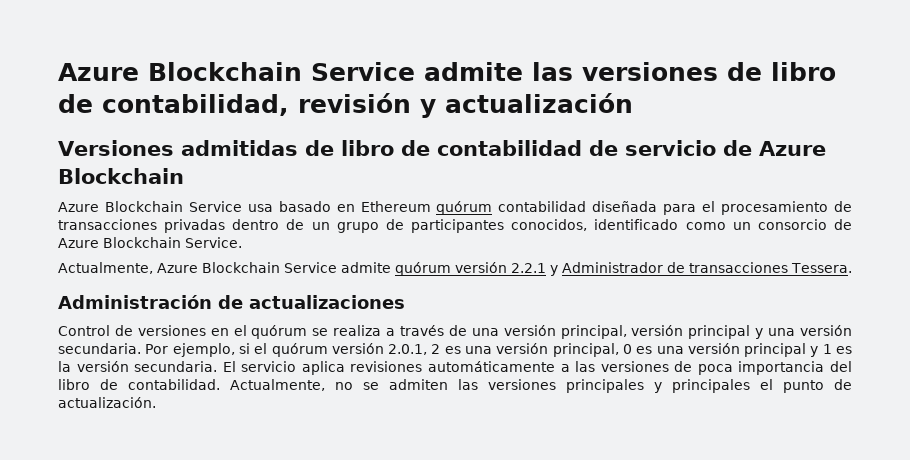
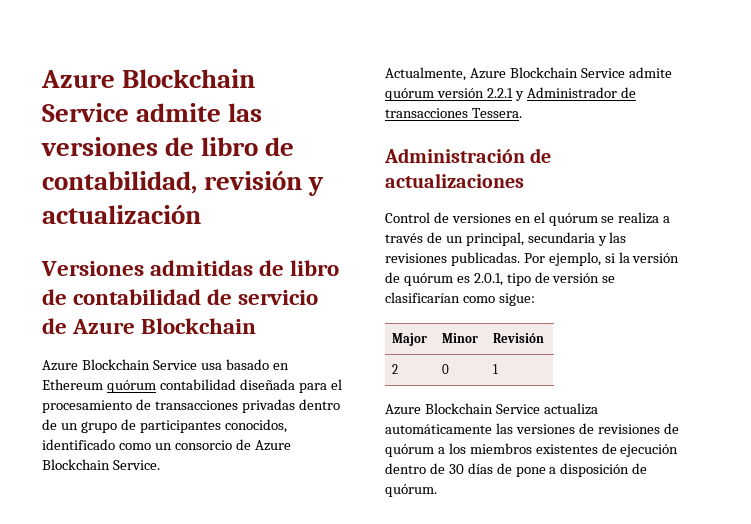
- Control de versiones en el quórum se realiza a través de una versión principal, versión principal y una versión secundaria. Por ejemplo, si el quórum versión 2.0.1, 2 es una versión principal, 0 es una versión principal y 1 es la versión secundaria. El servicio aplica revisiones automáticamente a las versiones de poca importancia del libro de contabilidad. Actualmente, no se admiten las versiones principales y principales el punto de actualización.
+ Control de versiones en el quórum se realiza a través de un principal, secundaria y las revisiones publicadas. Por ejemplo, si la versión de quórum es 2.0.1, tipo de versión se clasificarían como sigue:
+ Major | Minor | Revisión
+ 2 | 0 | 1
+ Azure Blockchain Service actualiza automáticamente las versiones de revisiones de quórum a los miembros existentes de ejecución dentro de 30 días de pone a disposición de quórum.

